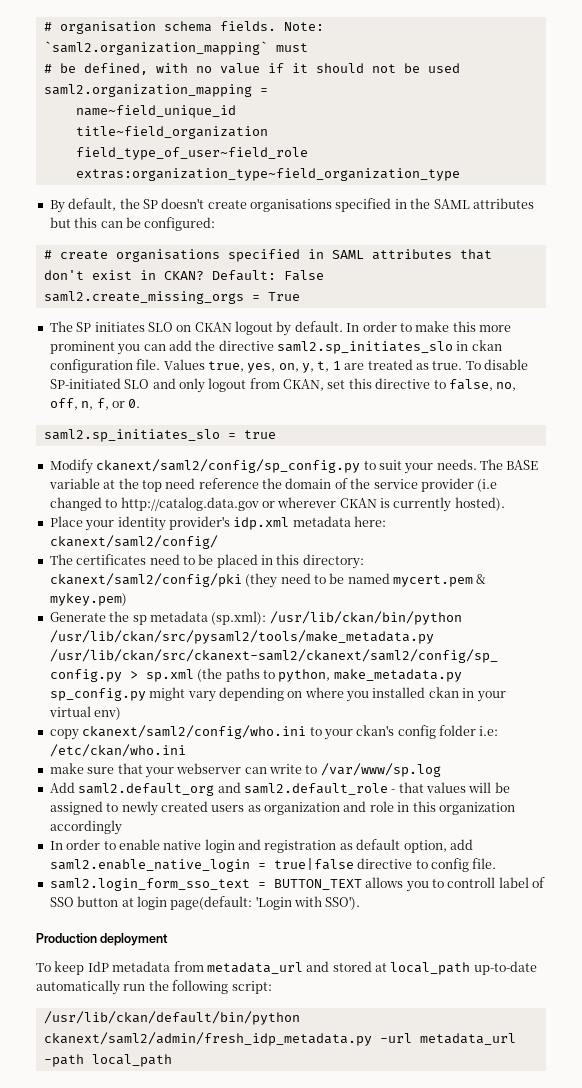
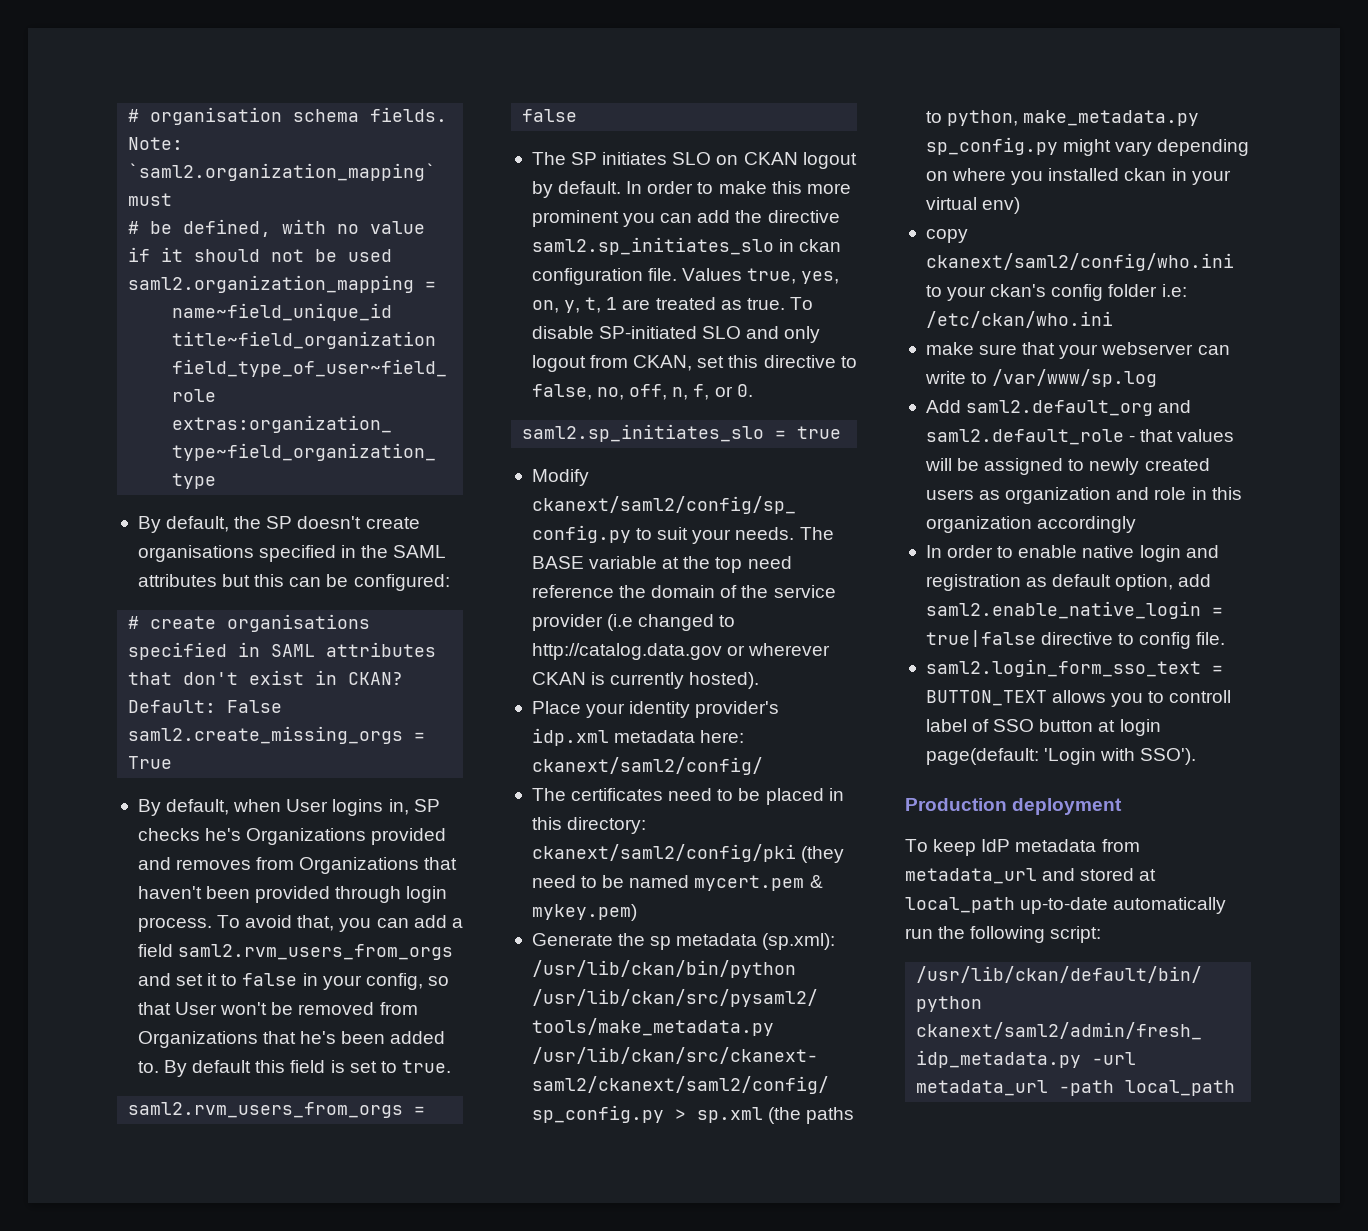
+ By default, when User logins in, SP checks he's Organizations provided and removes from Organizations that haven't been provided through login process. To avoid that, you can add a field saml2.rvm_users_from_orgs and set it to false in your config, so that User won't be removed from Organizations that he's been added to. By default this field is set to true.
+ saml2.rvm_users_from_orgs = false

